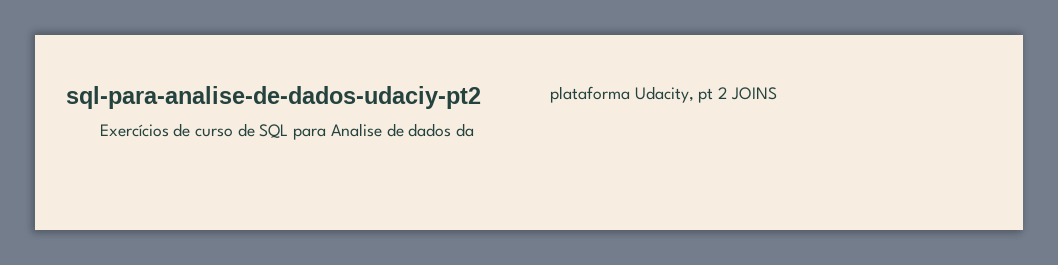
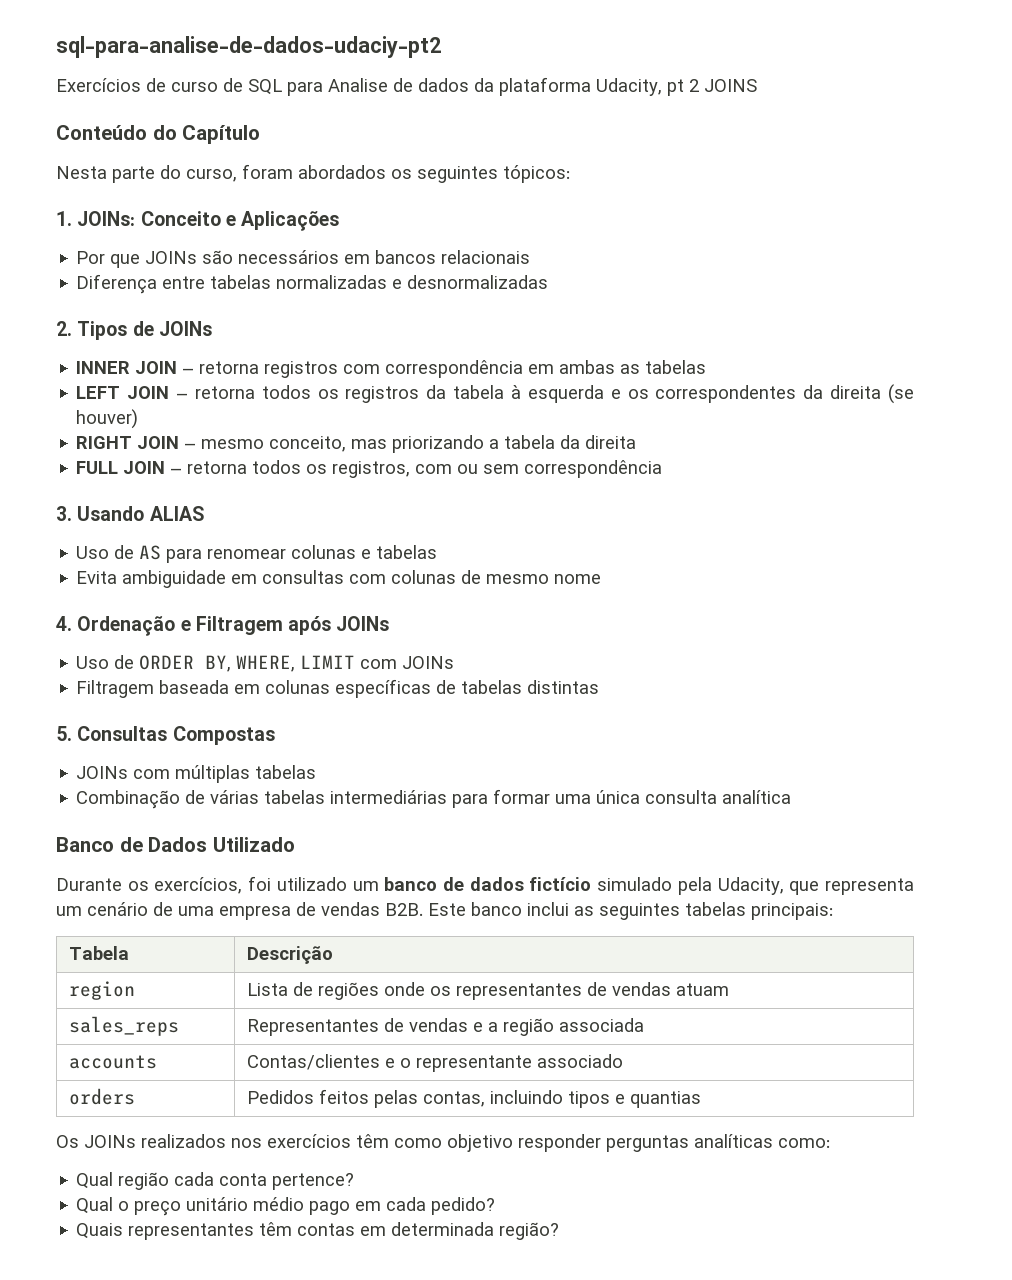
+ Conteúdo do Capítulo
+ Nesta parte do curso, foram abordados os seguintes tópicos:
+ 1. JOINs: Conceito e Aplicações
+ Por que JOINs são necessários em bancos relacionais
+ Diferença entre tabelas normalizadas e desnormalizadas
+ 2. Tipos de JOINs
+ INNER JOIN – retorna registros com correspondência em ambas as tabelas
+ LEFT JOIN – retorna todos os registros da tabela à esquerda e os correspondentes da direita (se houver)
+ RIGHT JOIN – mesmo conceito, mas priorizando a tabela da direita
+ FULL JOIN – retorna todos os registros, com ou sem correspondência
+ 3. Usando ALIAS
+ Uso de AS para renomear colunas e tabelas
+ Evita ambiguidade em consultas com colunas de mesmo nome
+ 4. Ordenação e Filtragem após JOINs
+ Uso de ORDER BY, WHERE, LIMIT com JOINs
+ Filtragem baseada em colunas específicas de tabelas distintas
+ 5. Consultas Compostas
+ JOINs com múltiplas tabelas
+ Combinação de várias tabelas intermediárias para formar uma única consulta analítica
+ Banco de Dados Utilizado
+ Durante os exercícios, foi utilizado um banco de dados fictício simulado pela Udacity, que representa um cenário de uma empresa de vendas B2B. Este banco inclui as seguintes tabelas principais:
+ Tabela | Descrição
+ region | Lista de regiões onde os representantes de vendas atuam
+ sales_reps | Representantes de vendas e a região associada
+ accounts | Contas/clientes e o representante associado
+ orders | Pedidos feitos pelas contas, incluindo tipos e quantias
+ Os JOINs realizados nos exercícios têm como objetivo responder perguntas analíticas como:
+ Qual região cada conta pertence?
+ Qual o preço unitário médio pago em cada pedido?
+ Quais representantes têm contas em determinada região?

